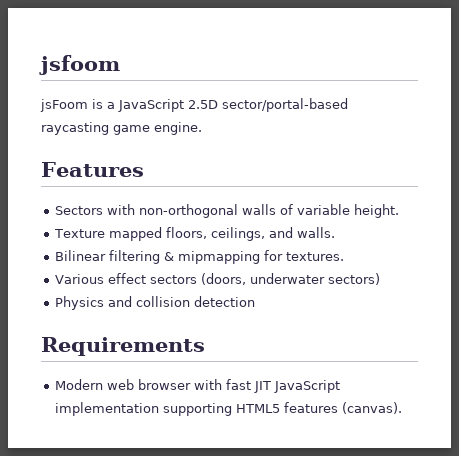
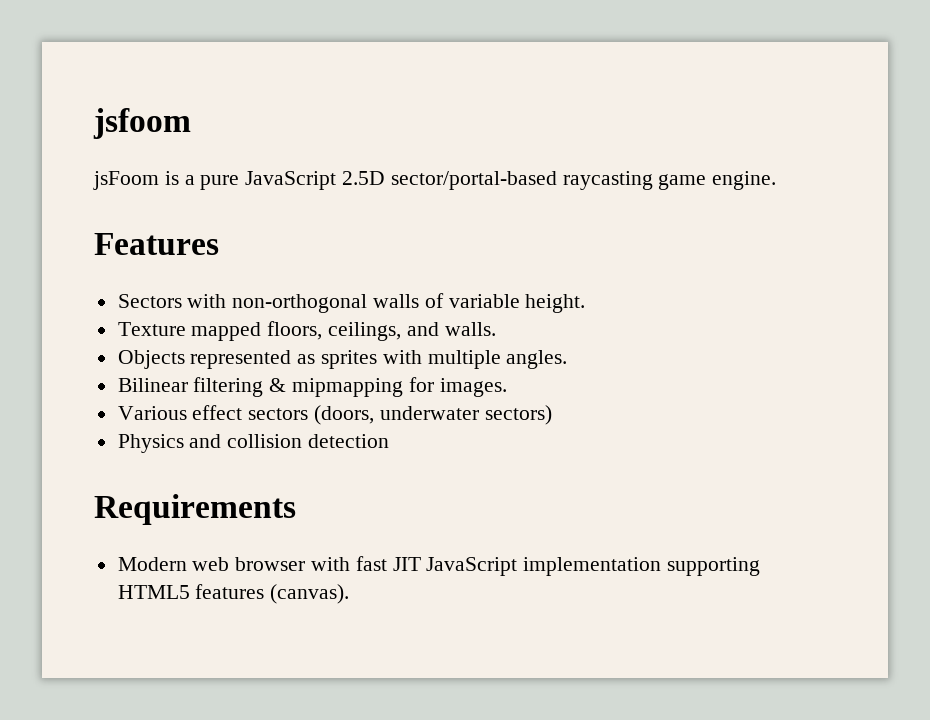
- jsFoom is a JavaScript 2.5D sector/portal-based raycasting game engine.
+ jsFoom is a pure JavaScript 2.5D sector/portal-based raycasting game engine.
+ Objects represented as sprites with multiple angles.
- Bilinear filtering & mipmapping for textures.
+ Bilinear filtering & mipmapping for images.

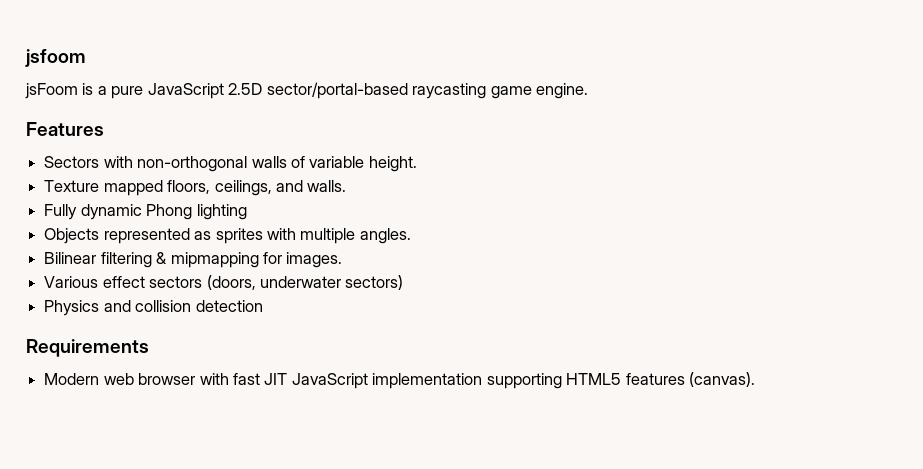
+ Fully dynamic Phong lighting

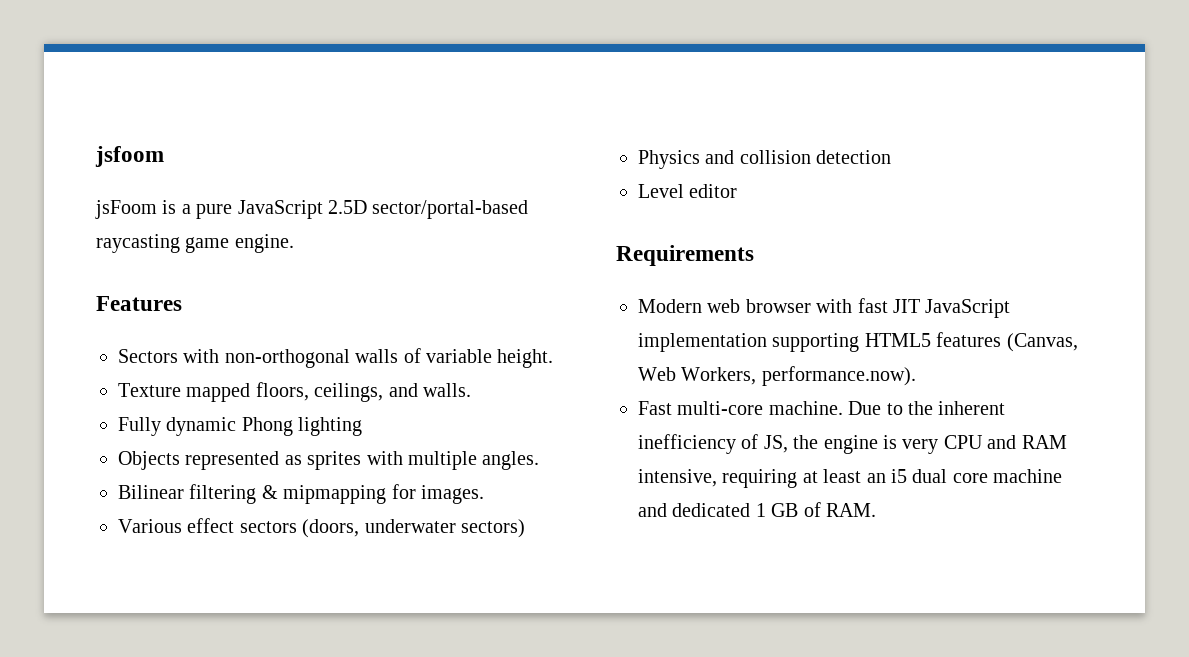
+ Level editor
- Modern web browser with fast JIT JavaScript implementation supporting HTML5 features (canvas).
+ Modern web browser with fast JIT JavaScript implementation supporting HTML5 features (Canvas, Web Workers, performance.now).
+ Fast multi-core machine. Due to the inherent inefficiency of JS, the engine is very CPU and RAM intensive, requiring at least an i5 dual core machine and dedicated 1 GB of RAM.

